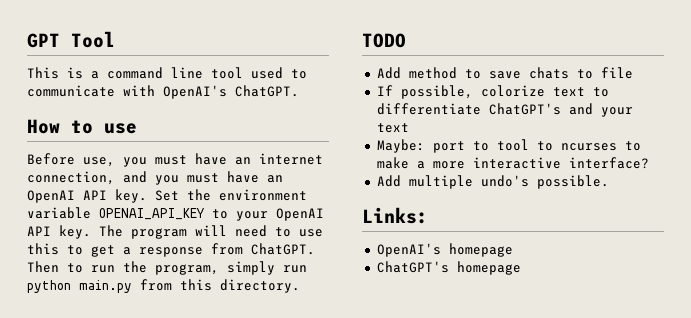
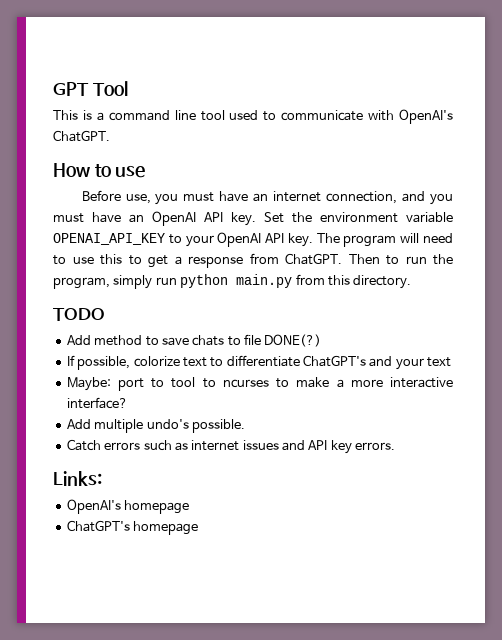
- Add method to save chats to file
+ Add method to save chats to file DONE(?)
+ Catch errors such as internet issues and API key errors.

